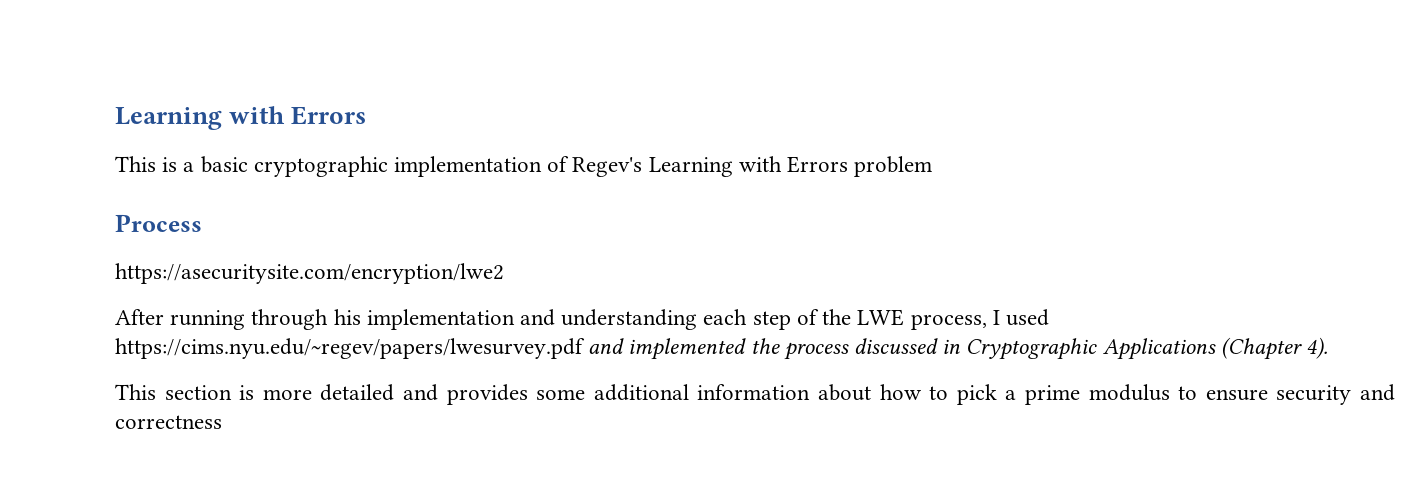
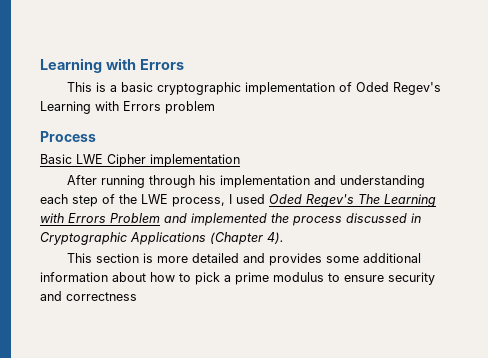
- This is a basic cryptographic implementation of Regev's Learning with Errors problem
+ This is a basic cryptographic implementation of Oded Regev's Learning with Errors problem
- https://asecuritysite.com/encryption/lwe2
+ Basic LWE Cipher implementation
- After running through his implementation and understanding each step of the LWE process, I used https://cims.nyu.edu/~regev/papers/lwesurvey.pdf and implemented the process discussed in Cryptographic Applications (Chapter 4).
+ After running through his implementation and understanding each step of the LWE process, I used Oded Regev's The Learning with Errors Problem and implemented the process discussed in Cryptographic Applications (Chapter 4).

